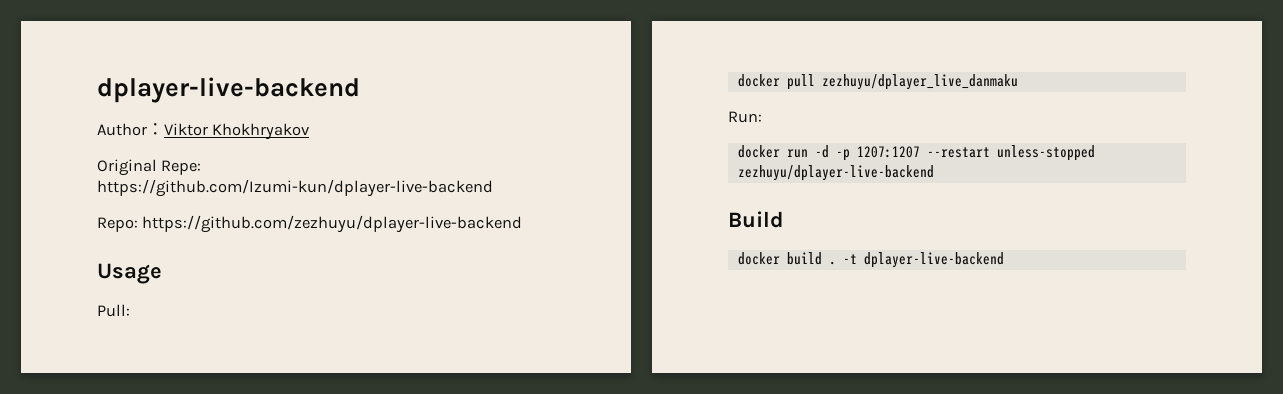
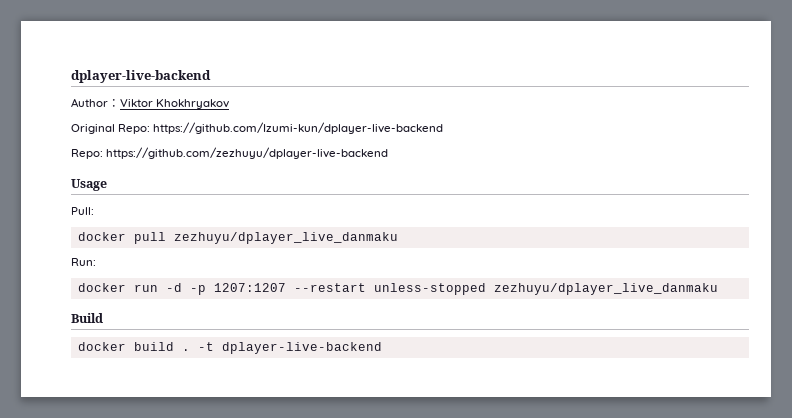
- Original Repe: https://github.com/Izumi-kun/dplayer-live-backend
+ Original Repo: https://github.com/Izumi-kun/dplayer-live-backend
- docker run -d -p 1207:1207 --restart unless-stopped zezhuyu/dplayer-live-backend
+ docker run -d -p 1207:1207 --restart unless-stopped zezhuyu/dplayer_live_danmaku

